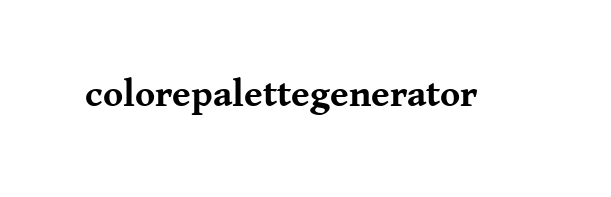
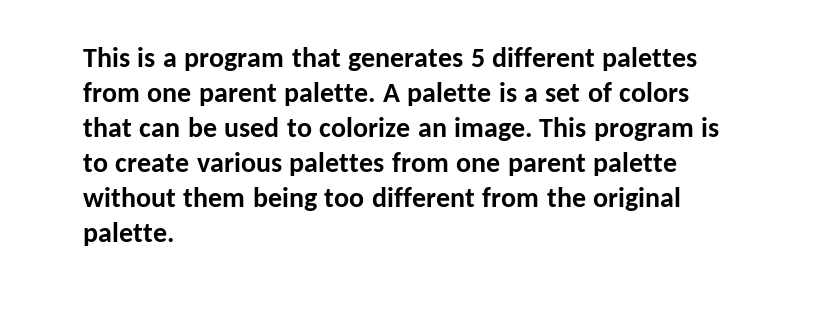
- colorepalettegenerator
+ This is a program that generates 5 different palettes from one parent palette. A palette is a set of colors that can be used to colorize an image. This program is to create various palettes from one parent palette without them being too different from the original palette.

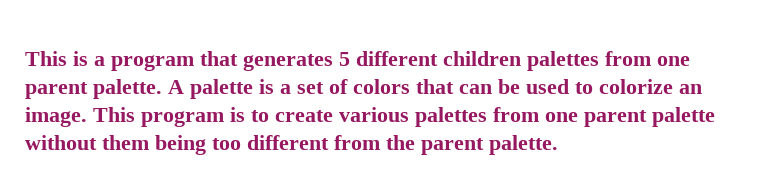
- This is a program that generates 5 different palettes from one parent palette.
+ This is a program that generates 5 different children palettes from one parent palette.
- This program is to create various palettes from one parent palette without them being too different from the original palette.
+ This program is to create various palettes from one parent palette without them being too different from the parent palette.

